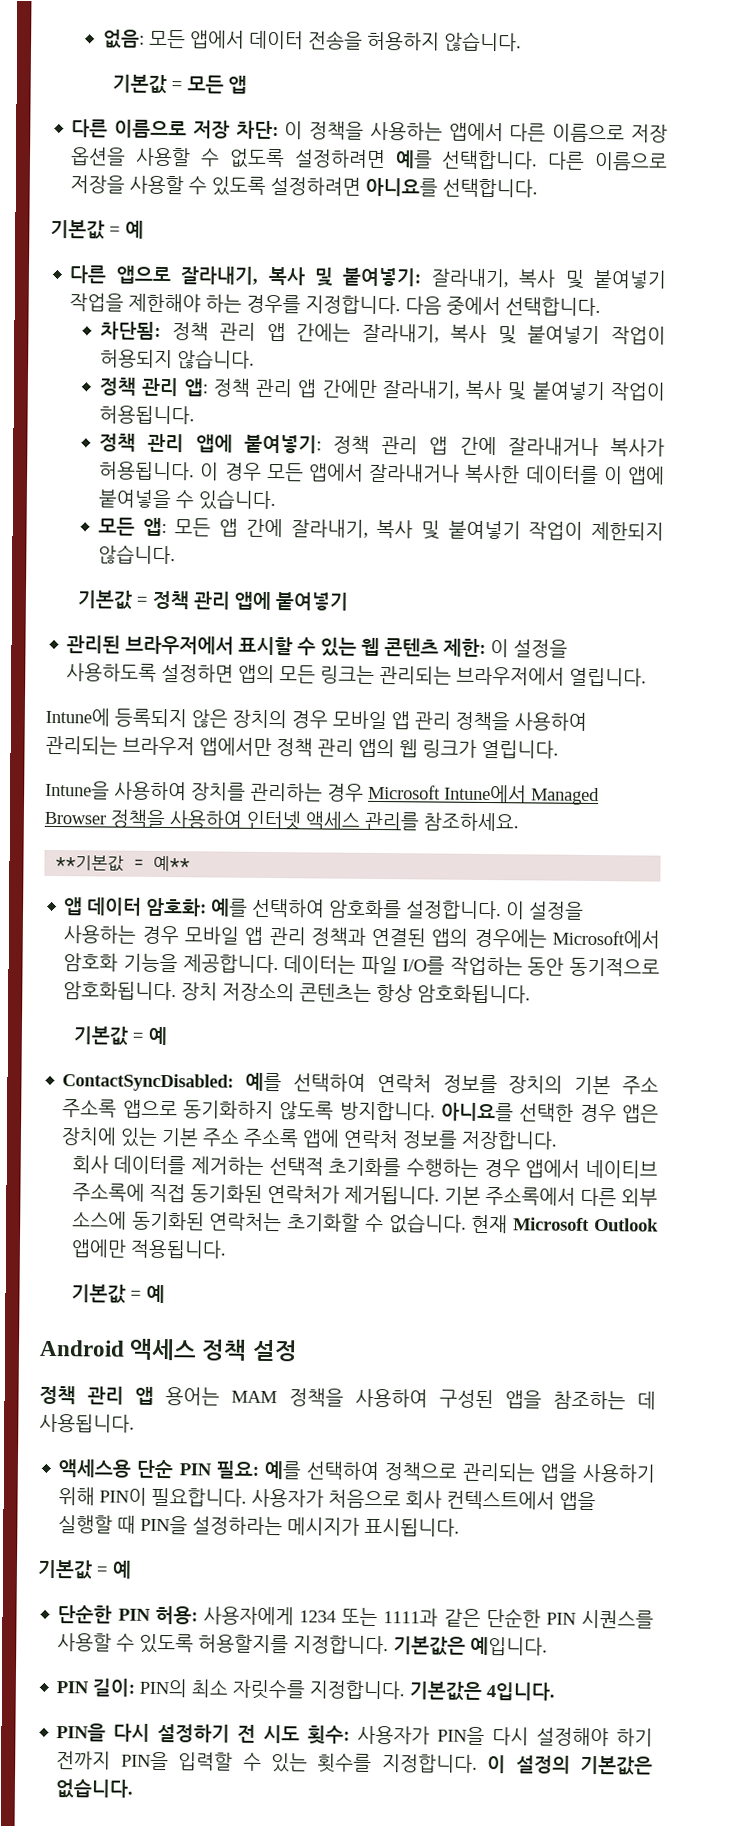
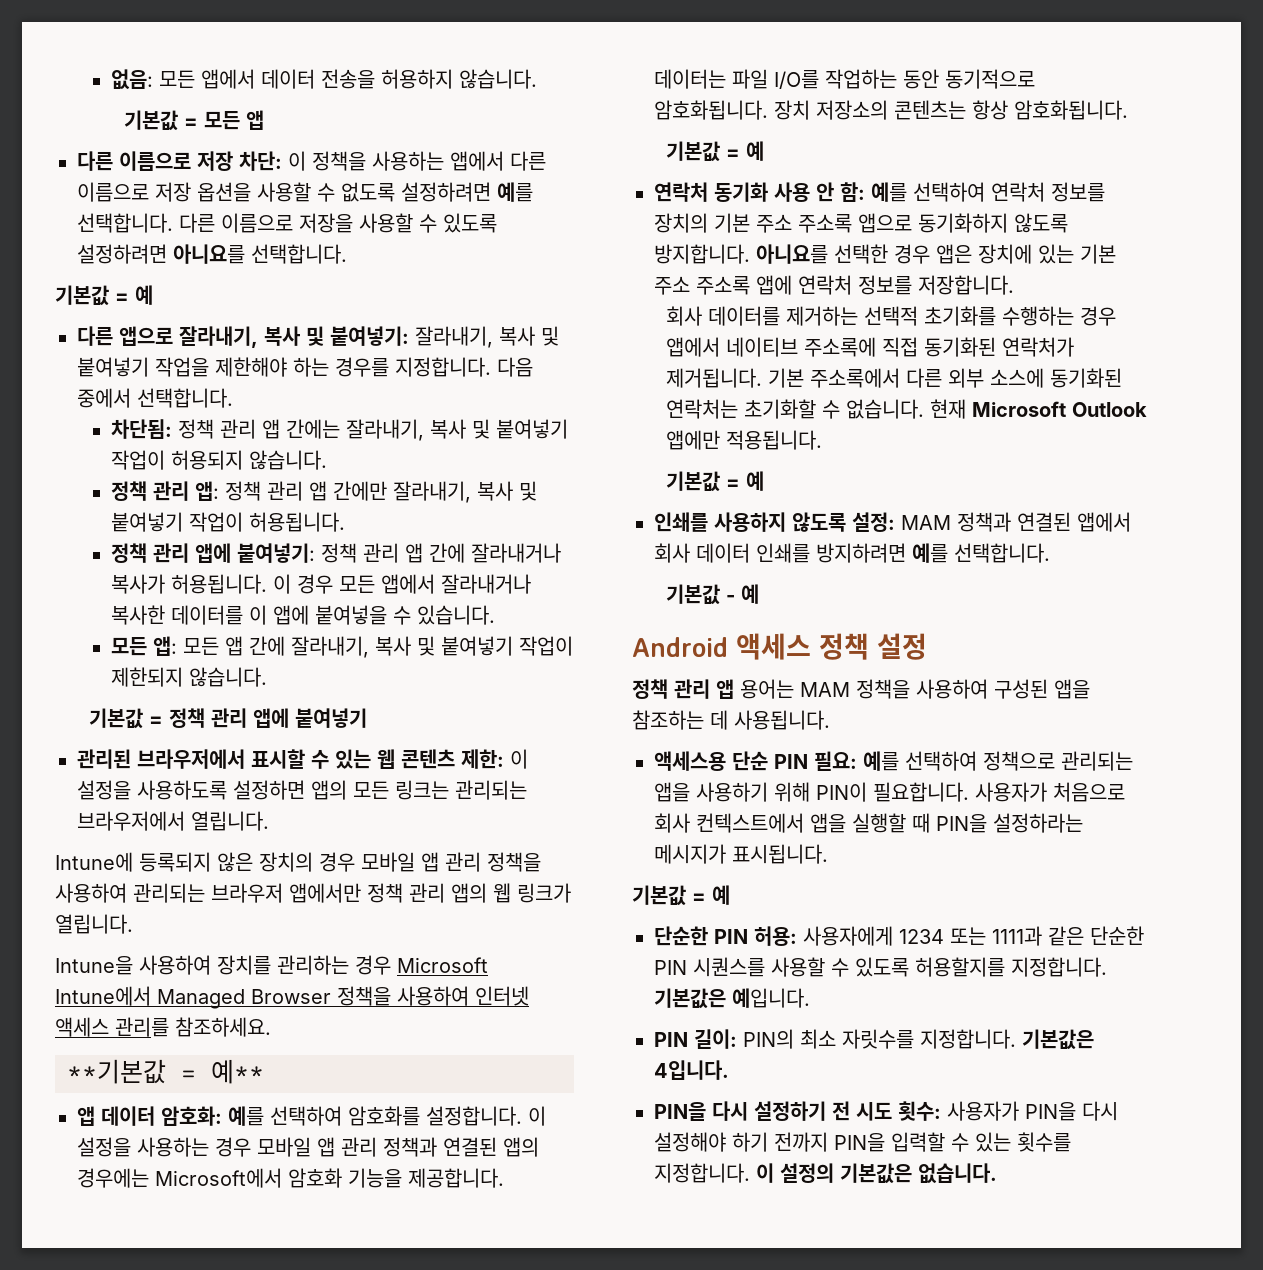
- ContactSyncDisabled: 예를 선택하여 연락처 정보를 장치의 기본 주소 주소록 앱으로 동기화하지 않도록 방지합니다.
+ 연락처 동기화 사용 안 함: 예를 선택하여 연락처 정보를 장치의 기본 주소 주소록 앱으로 동기화하지 않도록 방지합니다.
+ 인쇄를 사용하지 않도록 설정: MAM 정책과 연결된 앱에서 회사 데이터 인쇄를 방지하려면 예를 선택합니다.
+ 기본값 - 예

